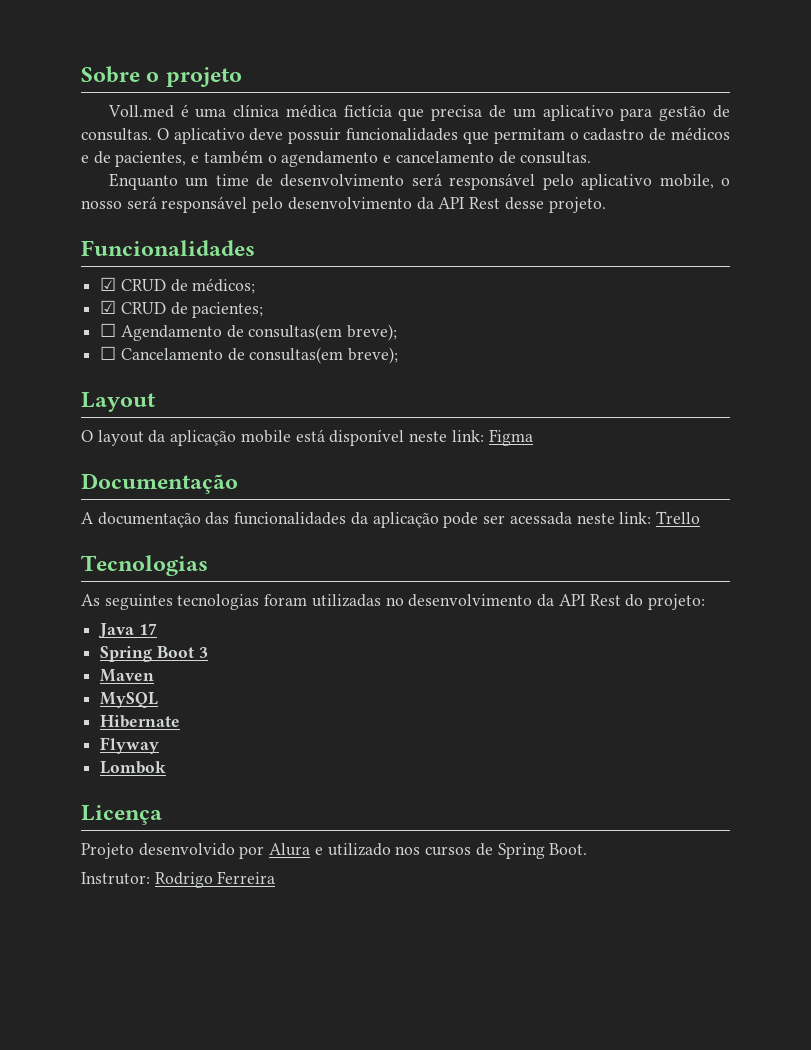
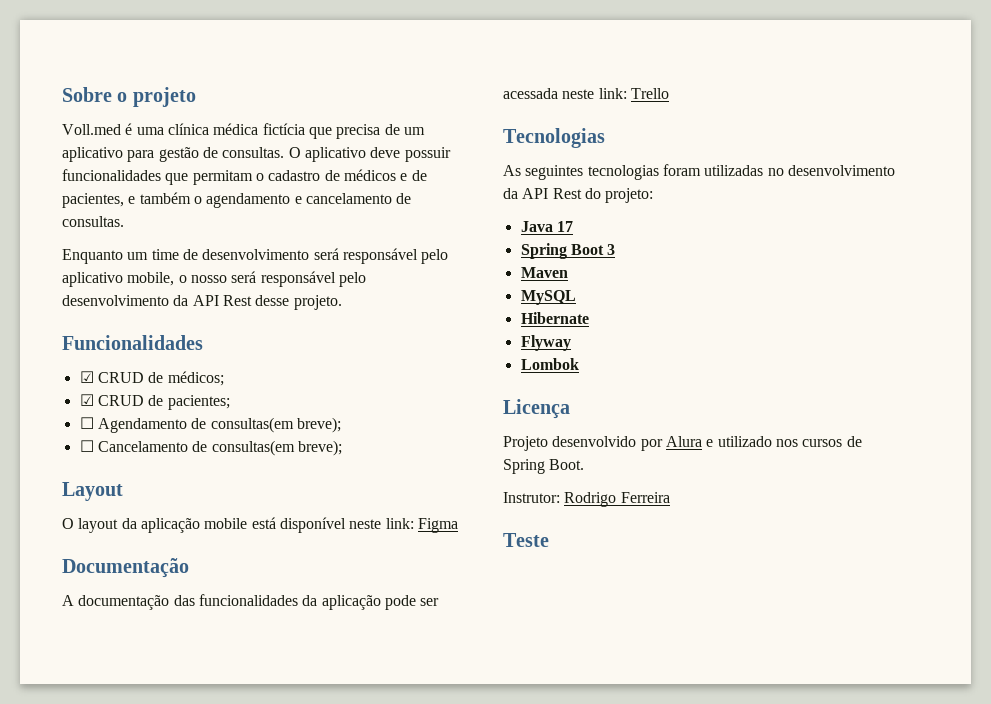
+ Teste

